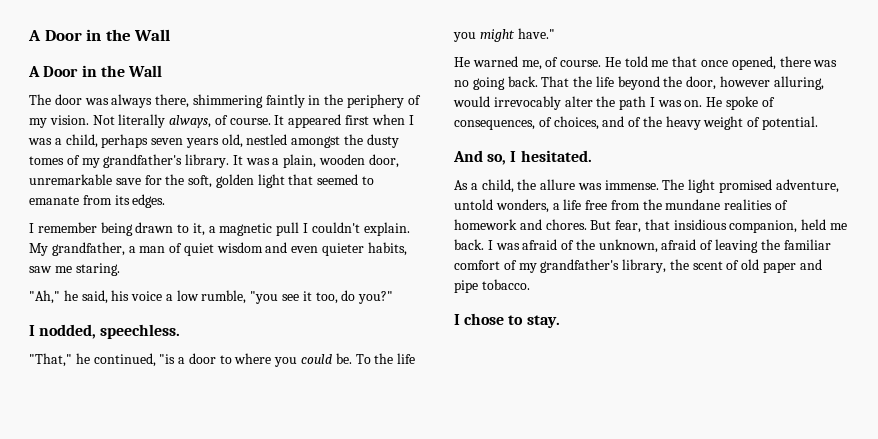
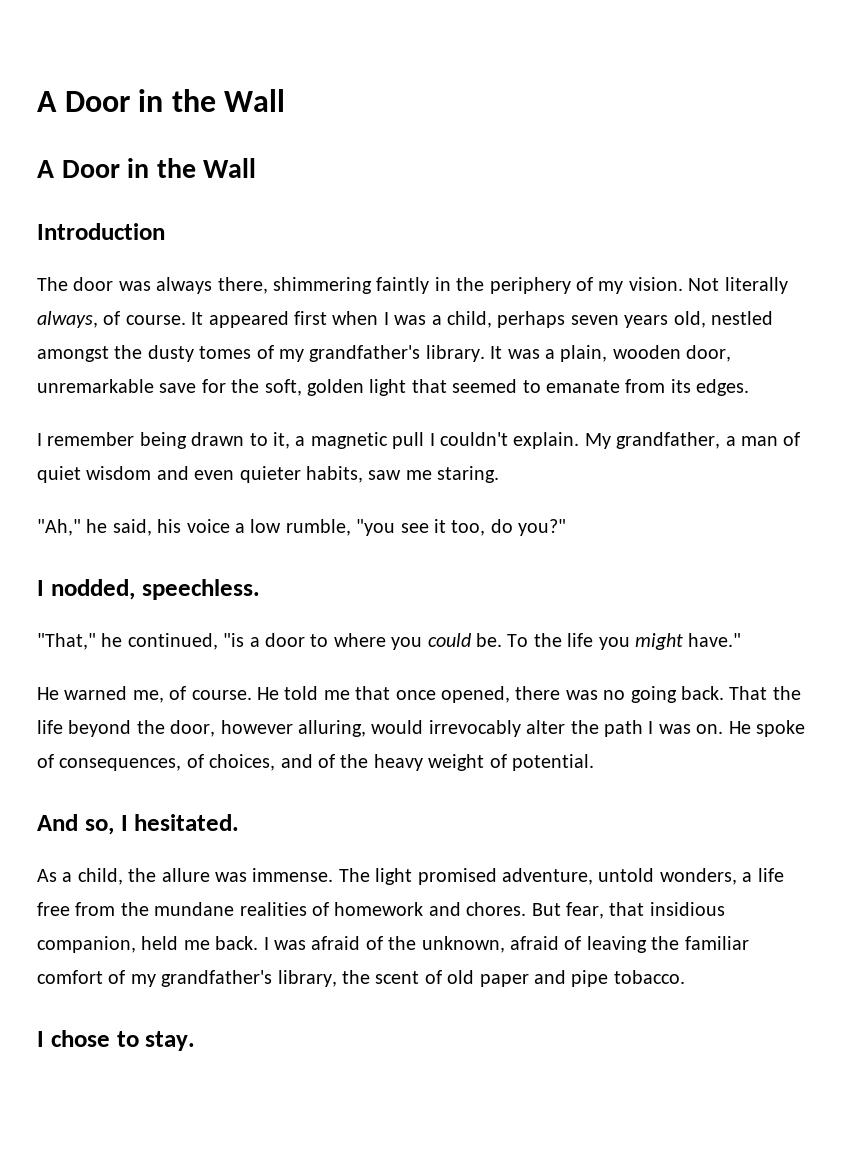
+ Introduction

